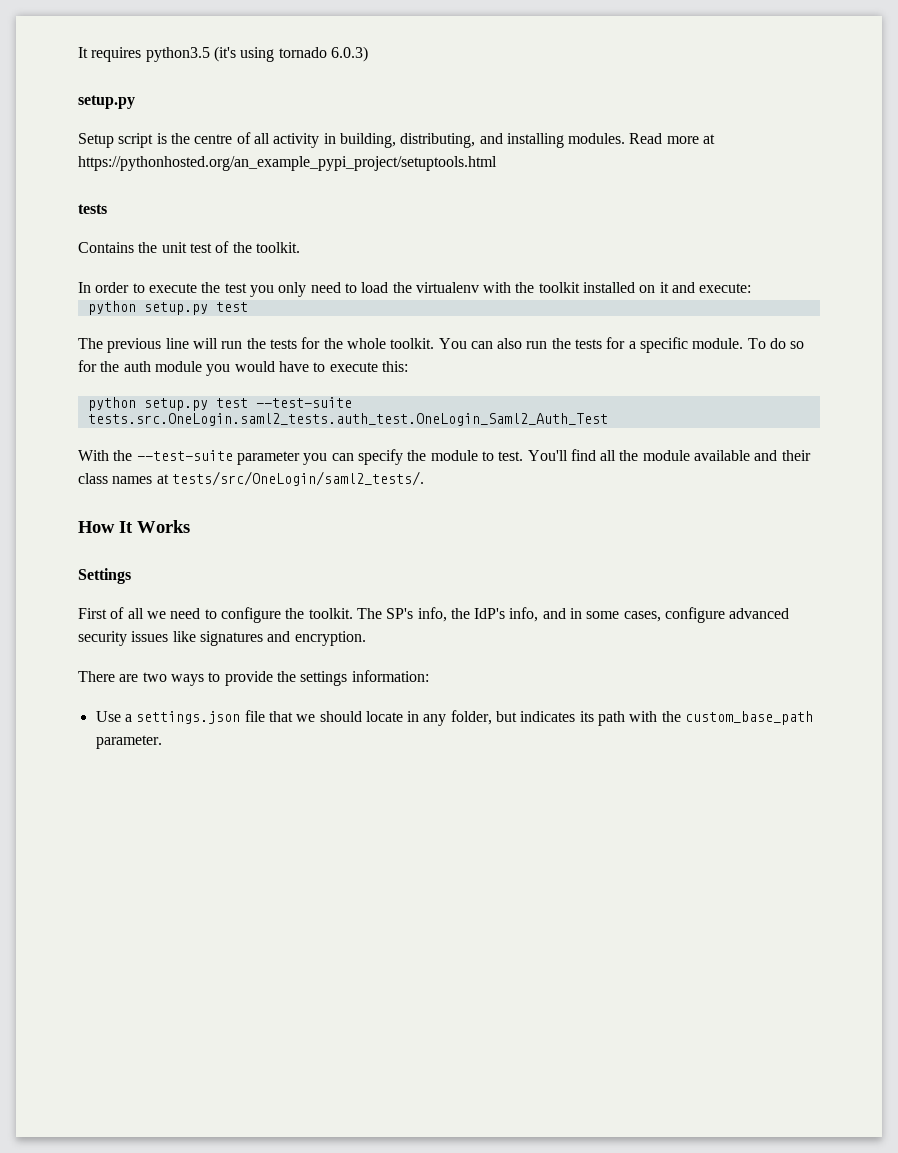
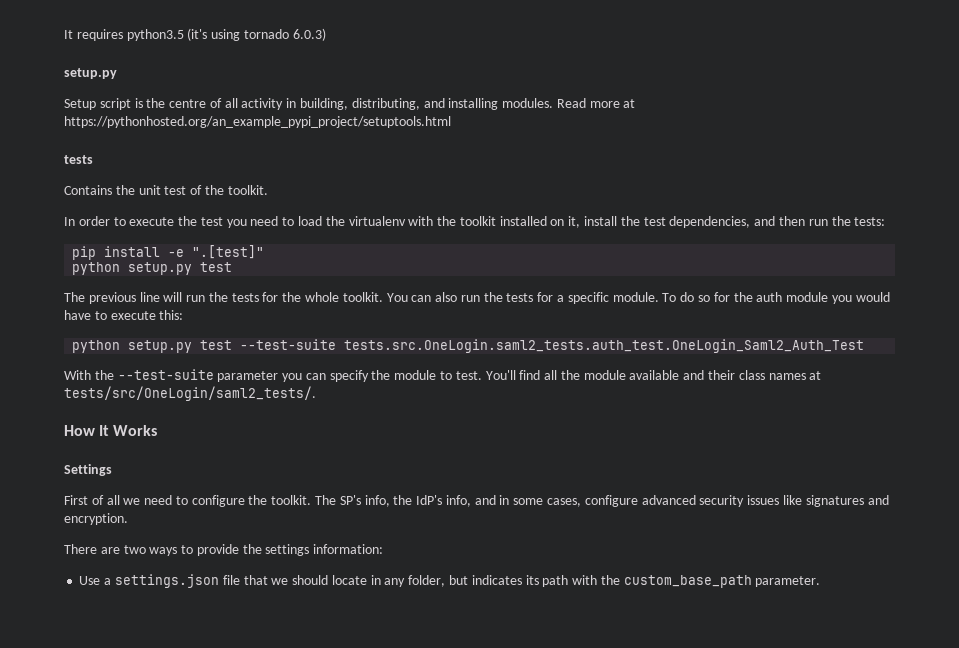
- In order to execute the test you only need to load the virtualenv with the toolkit installed on it and execute:
+ In order to execute the test you need to load the virtualenv with the toolkit installed on it, install the test dependencies, and then run the tests:
+ pip install -e ".[test]"

